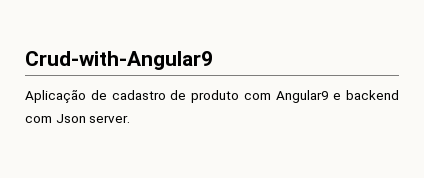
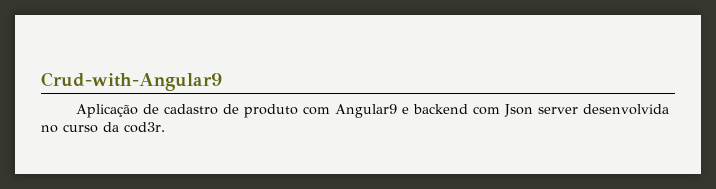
- Aplicação de cadastro de produto com Angular9 e backend com Json server.
+ Aplicação de cadastro de produto com Angular9 e backend com Json server desenvolvida no curso da cod3r.

